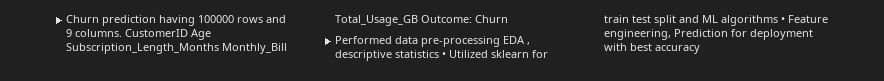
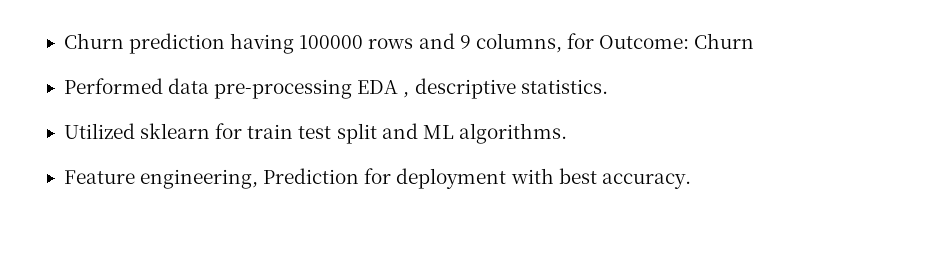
- Churn prediction having 100000 rows and 9 columns. CustomerID Age Subscription_Length_Months Monthly_Bill Total_Usage_GB Outcome: Churn
+ Churn prediction having 100000 rows and 9 columns, for Outcome: Churn
- Performed data pre-processing EDA , descriptive statistics • Utilized sklearn for train test split and ML algorithms • Feature engineering, Prediction for deployment with best accuracy
+ Performed data pre-processing EDA , descriptive statistics.
+ Utilized sklearn for train test split and ML algorithms.
+ Feature engineering, Prediction for deployment with best accuracy.

